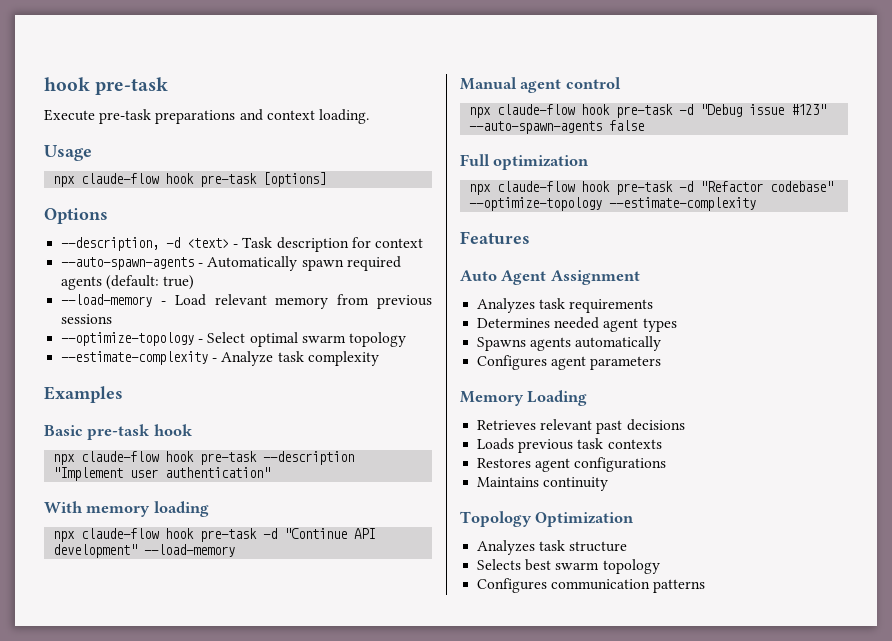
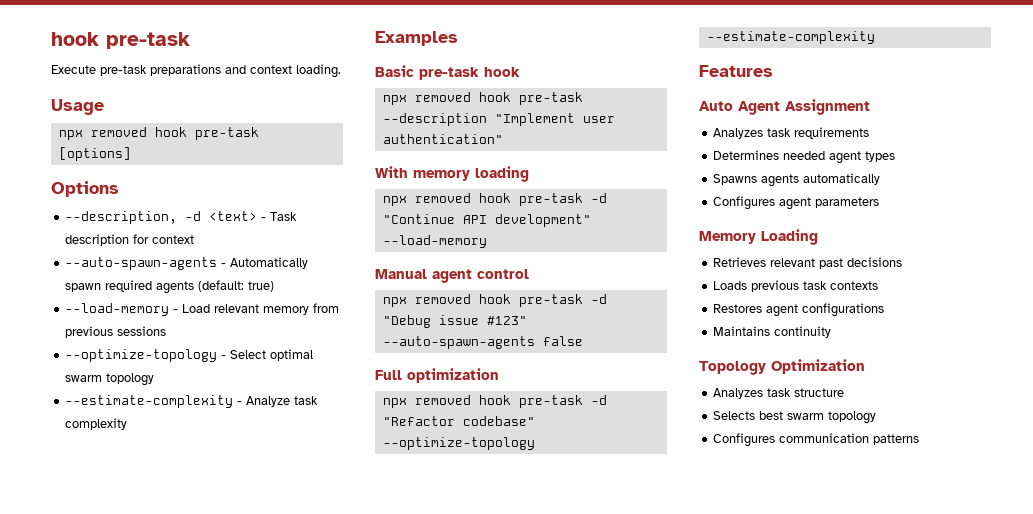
- npx claude-flow hook pre-task [options]
+ npx removed hook pre-task [options]
- npx claude-flow hook pre-task --description "Implement user authentication"
+ npx removed hook pre-task --description "Implement user authentication"
- npx claude-flow hook pre-task -d "Continue API development" --load-memory
+ npx removed hook pre-task -d "Continue API development" --load-memory
- npx claude-flow hook pre-task -d "Debug issue #123" --auto-spawn-agents false
+ npx removed hook pre-task -d "Debug issue #123" --auto-spawn-agents false
- npx claude-flow hook pre-task -d "Refactor codebase" --optimize-topology --estimate-complexity
+ npx removed hook pre-task -d "Refactor codebase" --optimize-topology --estimate-complexity

